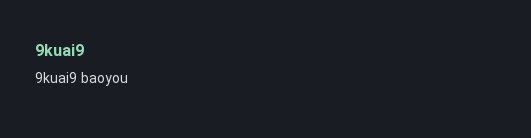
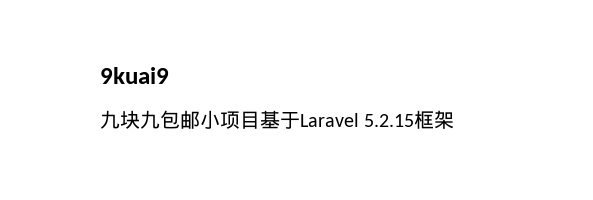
- 9kuai9 baoyou
+ 九块九包邮小项目基于Laravel 5.2.15框架

